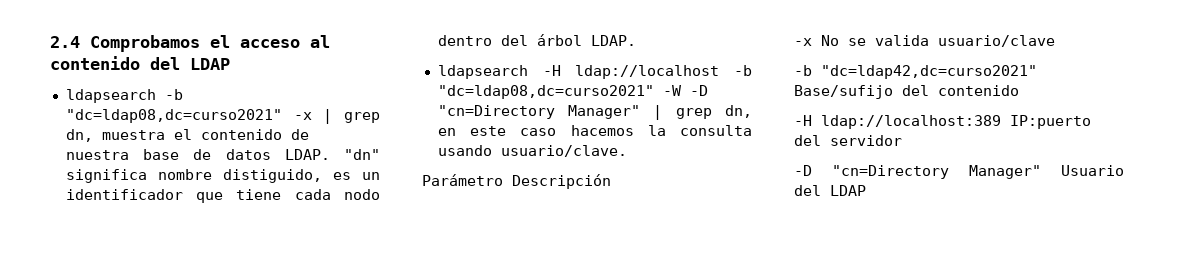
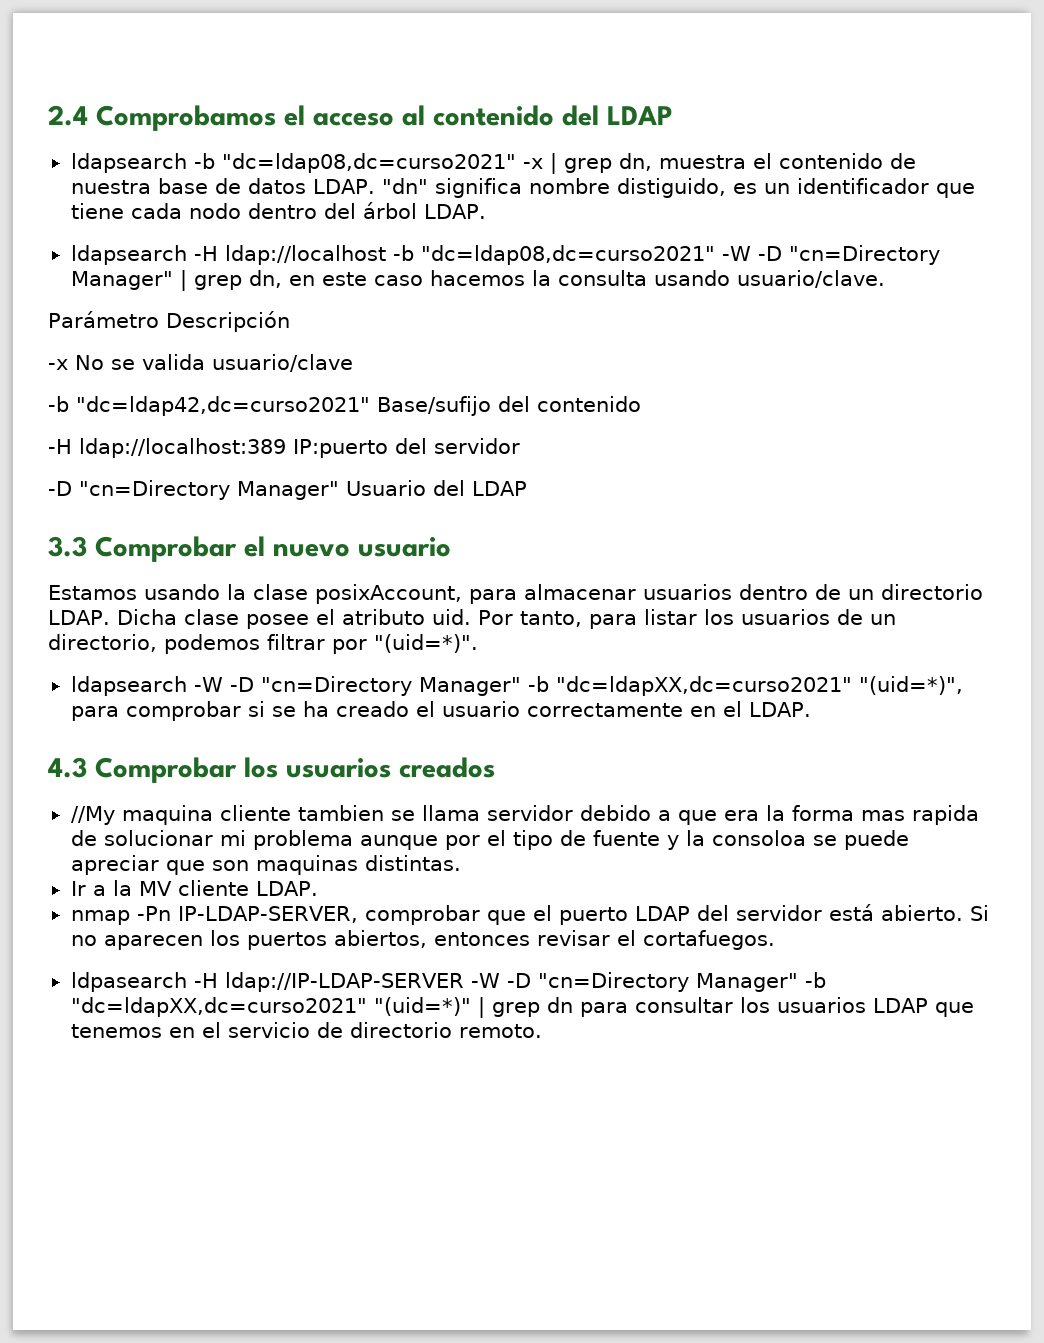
+ 3.3 Comprobar el nuevo usuario
+ Estamos usando la clase posixAccount, para almacenar usuarios dentro de un directorio LDAP. Dicha clase posee el atributo uid. Por tanto, para listar los usuarios de un directorio, podemos filtrar por "(uid=*)".
+ ldapsearch -W -D "cn=Directory Manager" -b "dc=ldapXX,dc=curso2021" "(uid=*)", para comprobar si se ha creado el usuario correctamente en el LDAP.
+ 4.3 Comprobar los usuarios creados
+ //My maquina cliente tambien se llama servidor debido a que era la forma mas rapida de solucionar mi problema aunque por el tipo de fuente y la consoloa se puede apreciar que son maquinas distintas.
+ Ir a la MV cliente LDAP.
+ nmap -Pn IP-LDAP-SERVER, comprobar que el puerto LDAP del servidor está abierto. Si no aparecen los puertos abiertos, entonces revisar el cortafuegos.
+ ldpasearch -H ldap://IP-LDAP-SERVER -W -D "cn=Directory Manager" -b "dc=ldapXX,dc=curso2021" "(uid=*)" | grep dn para consultar los usuarios LDAP que tenemos en el servicio de directorio remoto.

